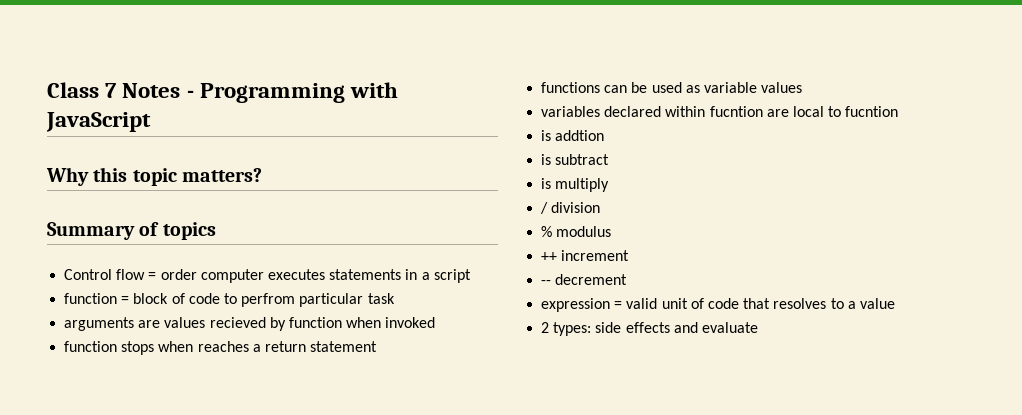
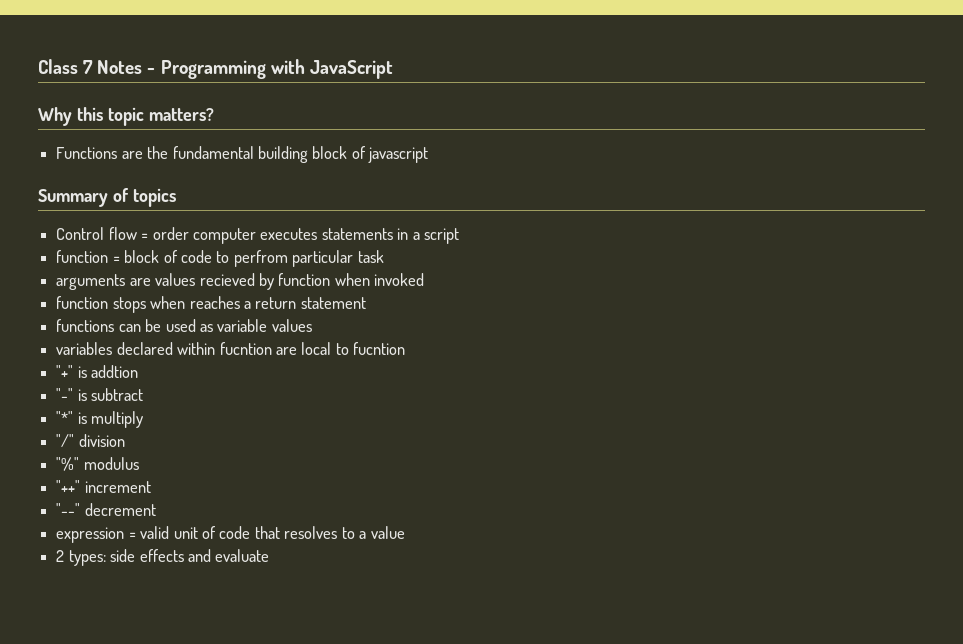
+ Functions are the fundamental building block of javascript
- is addtion
+ "+" is addtion
- is subtract
+ "-" is subtract
- is multiply
+ "*" is multiply
- / division
+ "/" division
- % modulus
+ "%" modulus
- ++ increment
+ "++" increment
- -- decrement
+ "--" decrement

